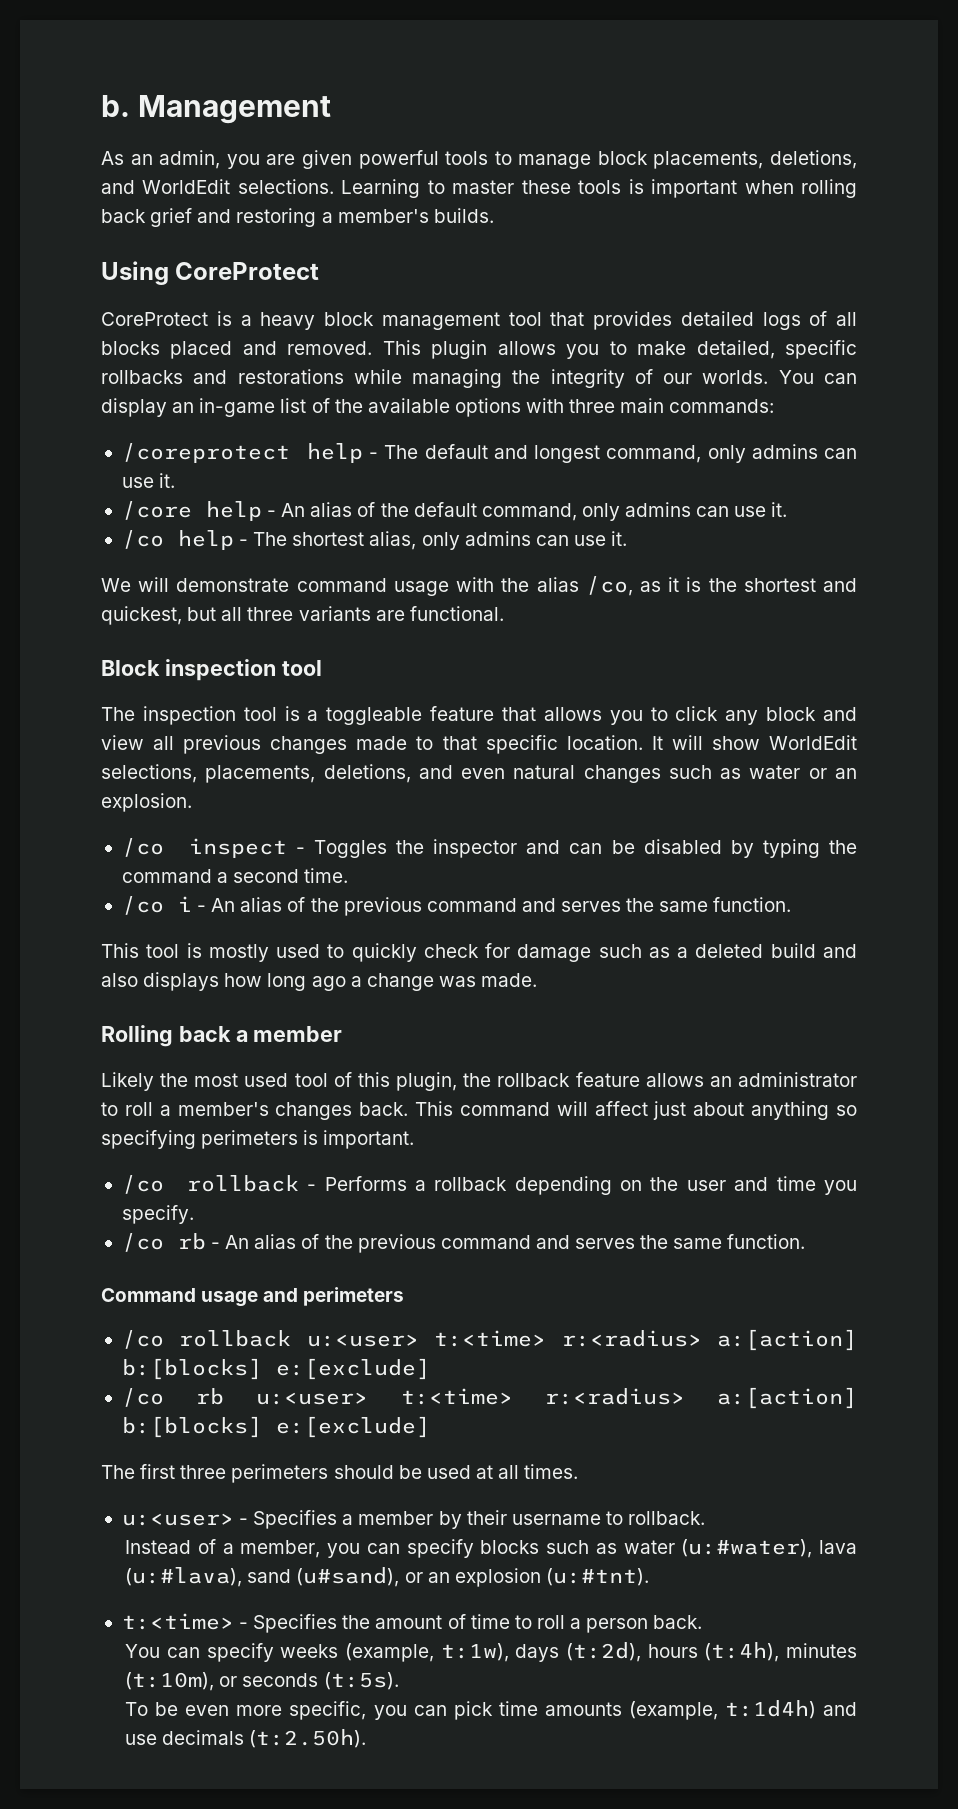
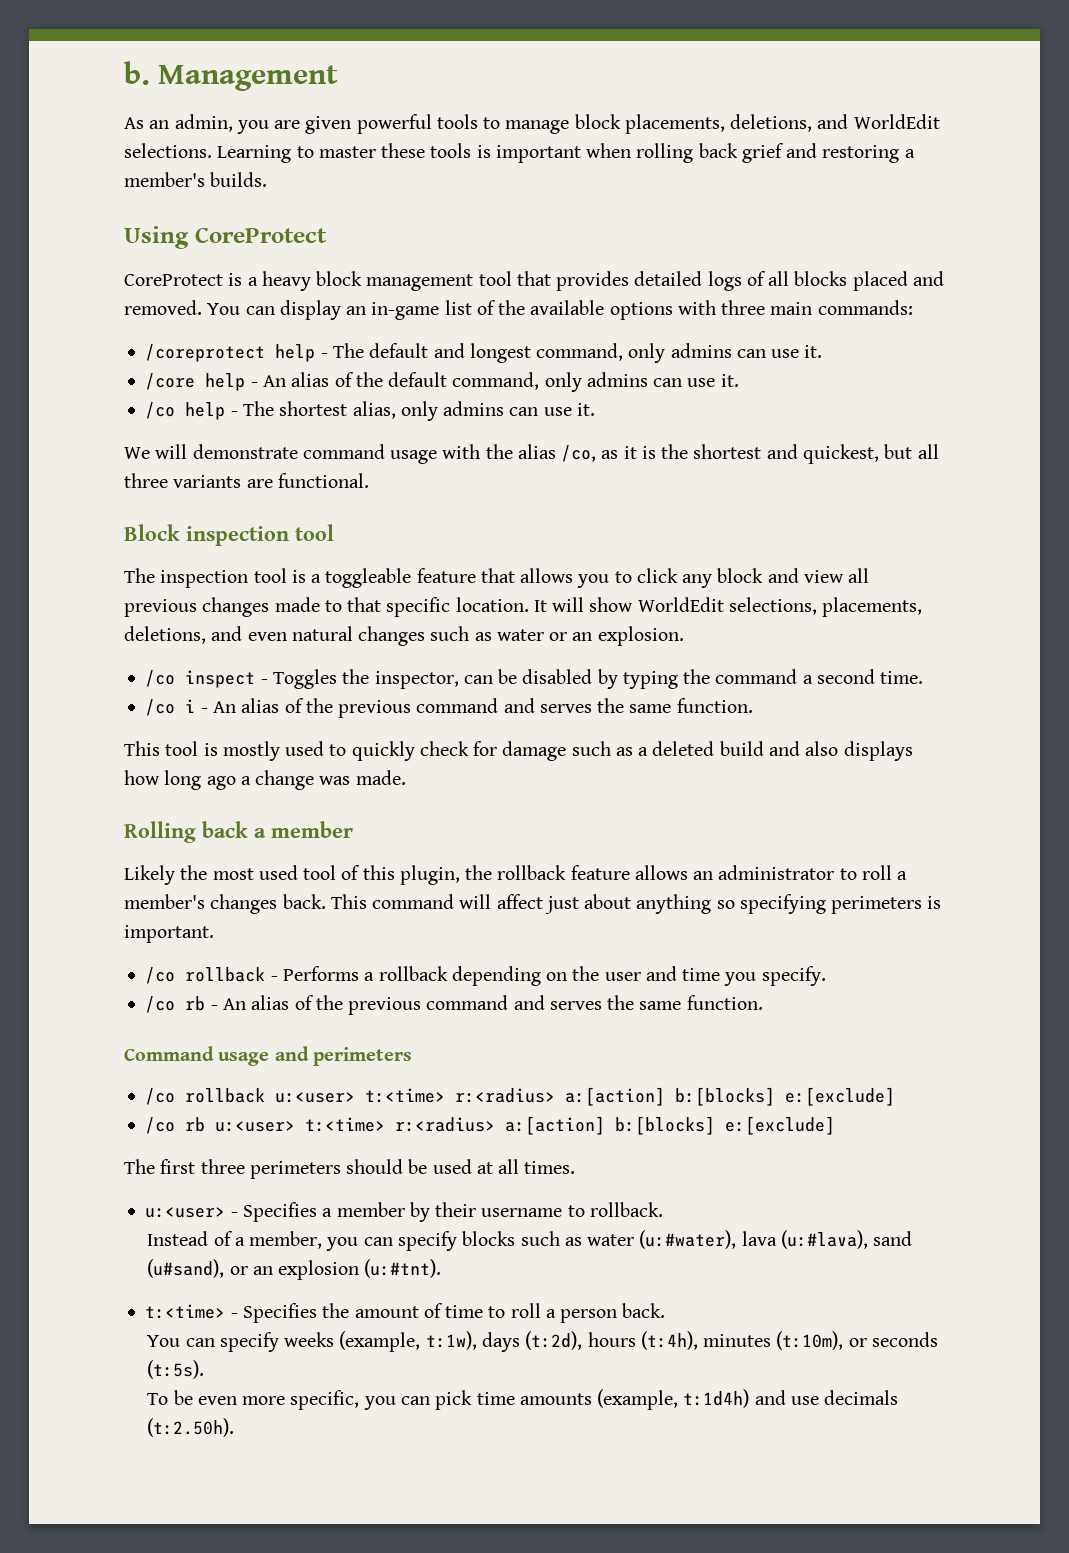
- This plugin allows you to make detailed, specific rollbacks and restorations while managing the integrity of our worlds.
- /co inspect - Toggles the inspector and can be disabled by typing the command a second time.
+ /co inspect - Toggles the inspector, can be disabled by typing the command a second time.

